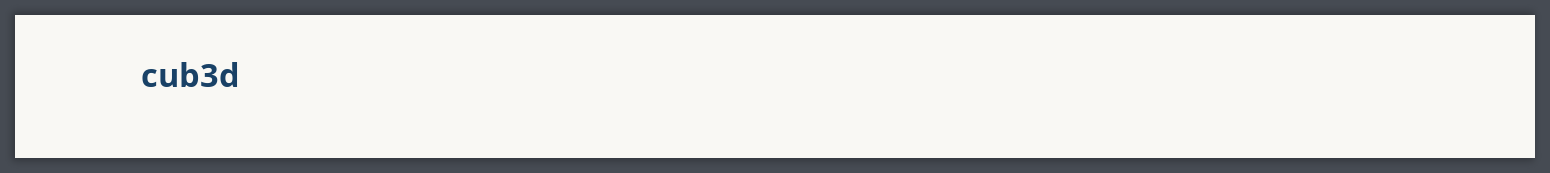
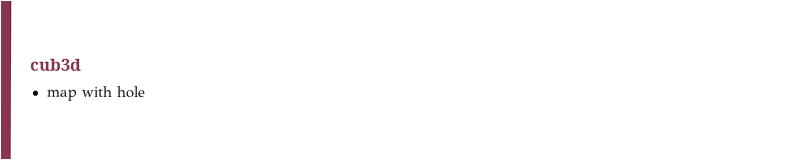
+ map with hole

